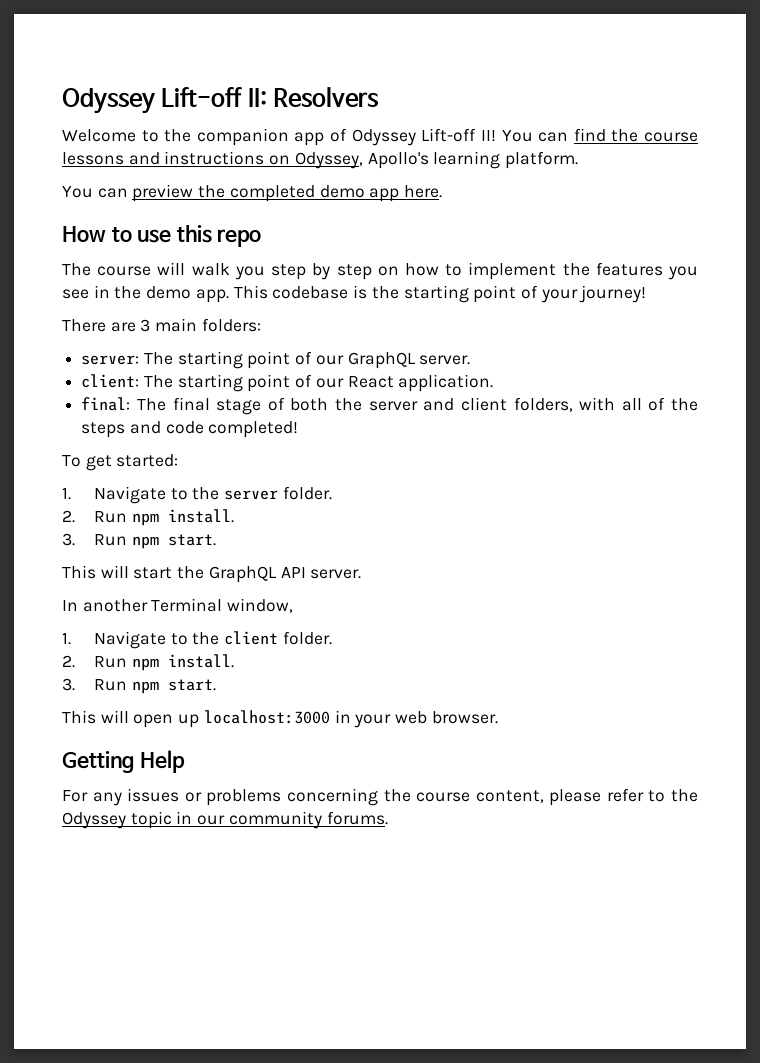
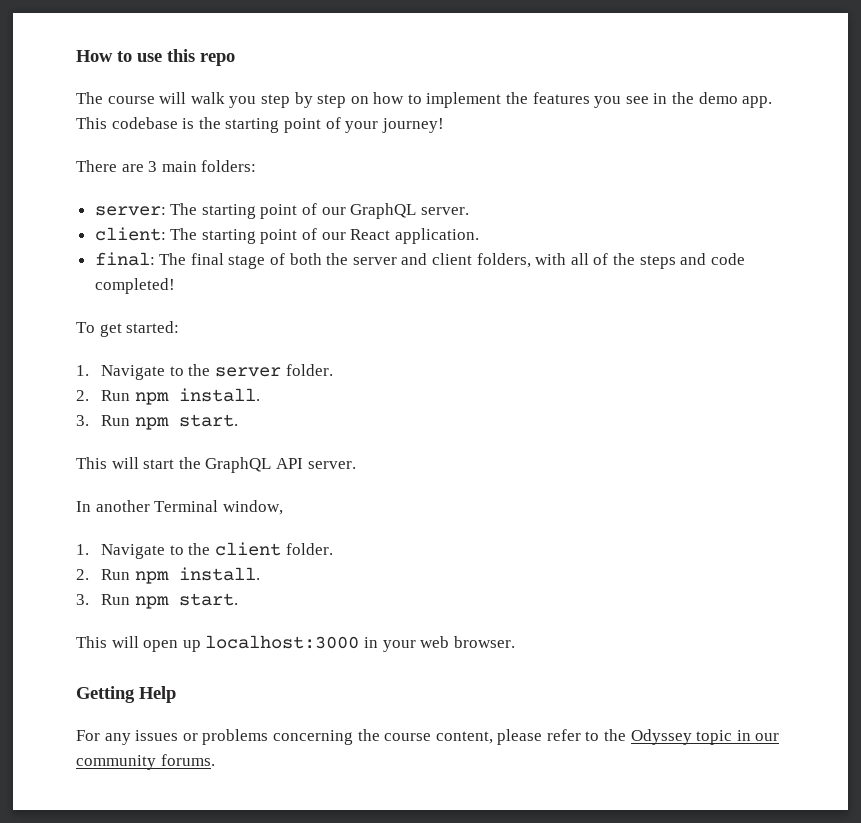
- Odyssey Lift-off II: Resolvers
- Welcome to the companion app of Odyssey Lift-off II! You can find the course lessons and instructions on Odyssey, Apollo's learning platform.
- You can preview the completed demo app here.

